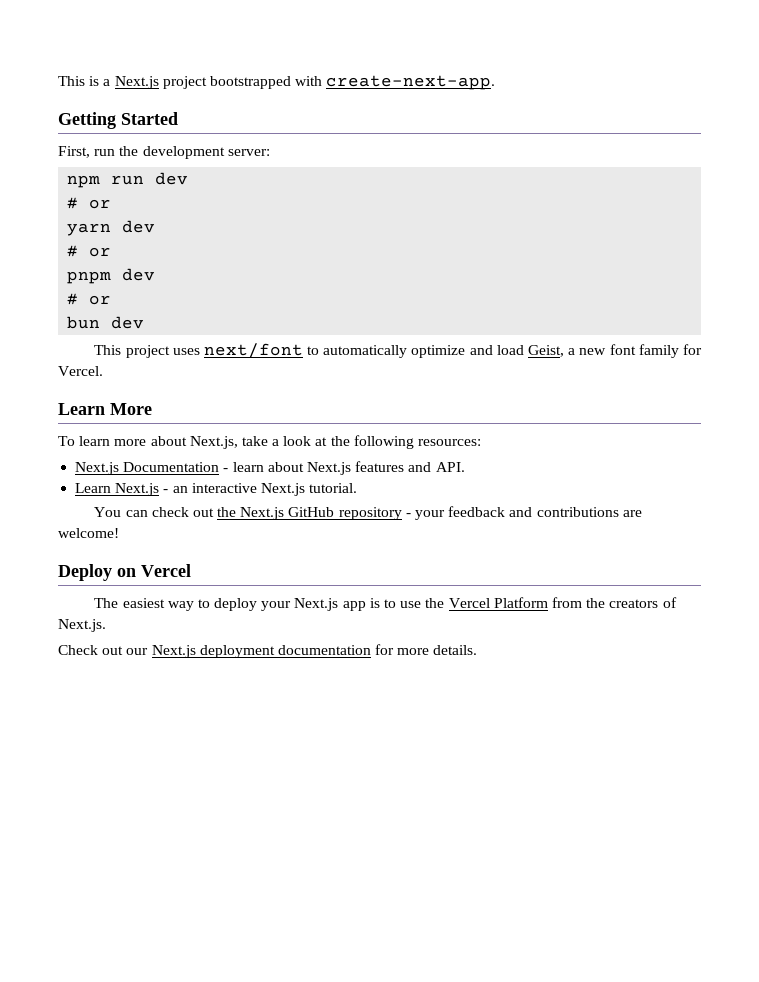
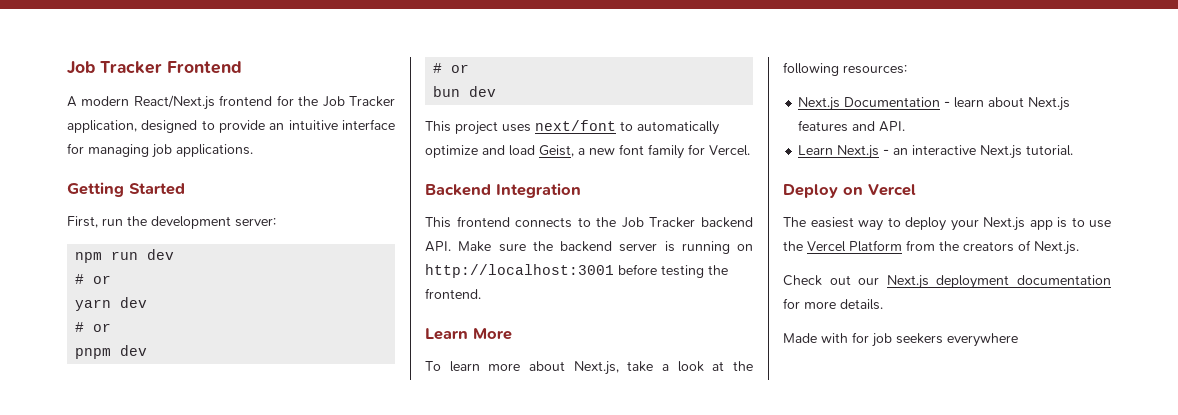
- This is a Next.js project bootstrapped with create-next-app.
+ Job Tracker Frontend
+ A modern React/Next.js frontend for the Job Tracker application, designed to provide an intuitive interface for managing job applications.
+ Backend Integration
+ This frontend connects to the Job Tracker backend API. Make sure the backend server is running on http://localhost:3001 before testing the frontend.
- You can check out the Next.js GitHub repository - your feedback and contributions are welcome!
+ Made with for job seekers everywhere

